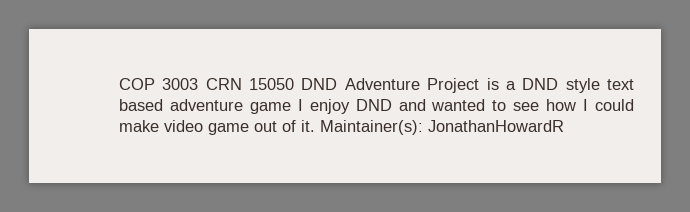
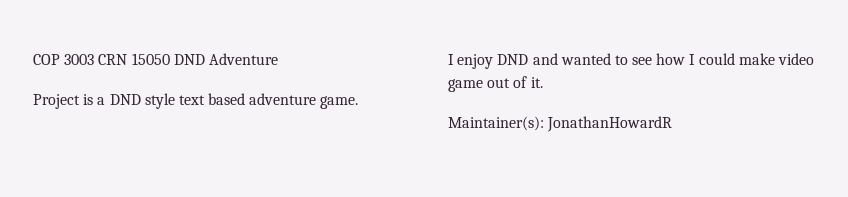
- COP 3003 CRN 15050 DND Adventure Project is a DND style text based adventure game I enjoy DND and wanted to see how I could make video game out of it. Maintainer(s): JonathanHowardR
+ COP 3003 CRN 15050 DND Adventure
+ Project is a DND style text based adventure game.
+ I enjoy DND and wanted to see how I could make video game out of it.
+ Maintainer(s): JonathanHowardR

